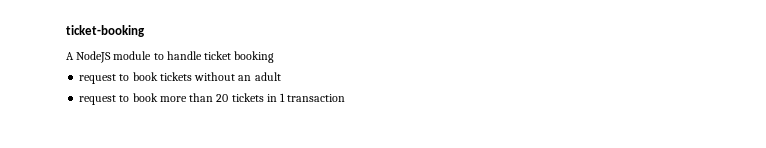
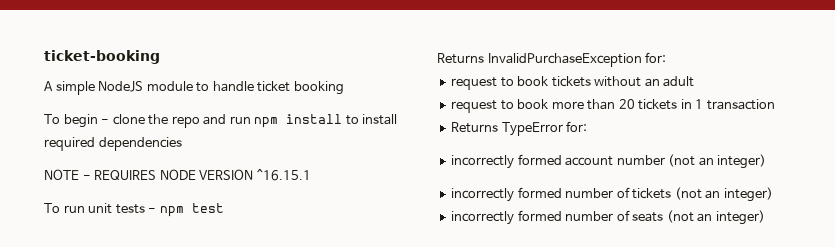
- A NodeJS module to handle ticket booking
+ A simple NodeJS module to handle ticket booking
+ To begin - clone the repo and run npm install to install required dependencies
+ NOTE - REQUIRES NODE VERSION ^16.15.1
+ To run unit tests - npm test
+ Returns InvalidPurchaseException for:
+ Returns TypeError for:
+ incorrectly formed account number (not an integer)
+ incorrectly formed number of tickets (not an integer)
+ incorrectly formed number of seats (not an integer)

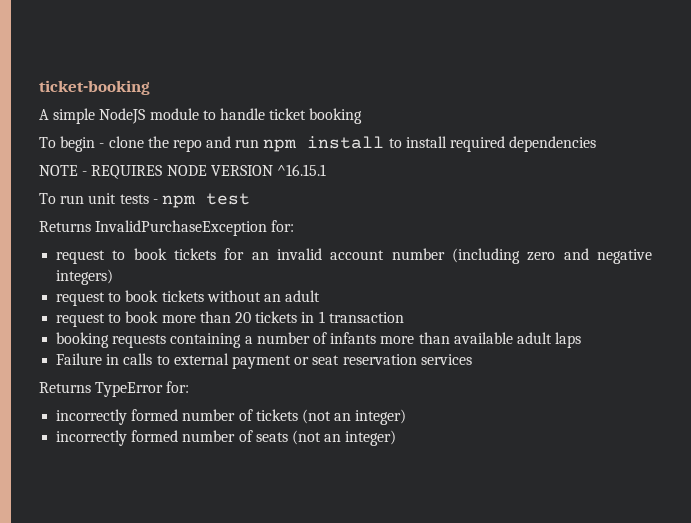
+ request to book tickets for an invalid account number (including zero and negative integers)
+ booking requests containing a number of infants more than available adult laps
+ Failure in calls to external payment or seat reservation services
  Returns TypeError for:
- incorrectly formed account number (not an integer)

